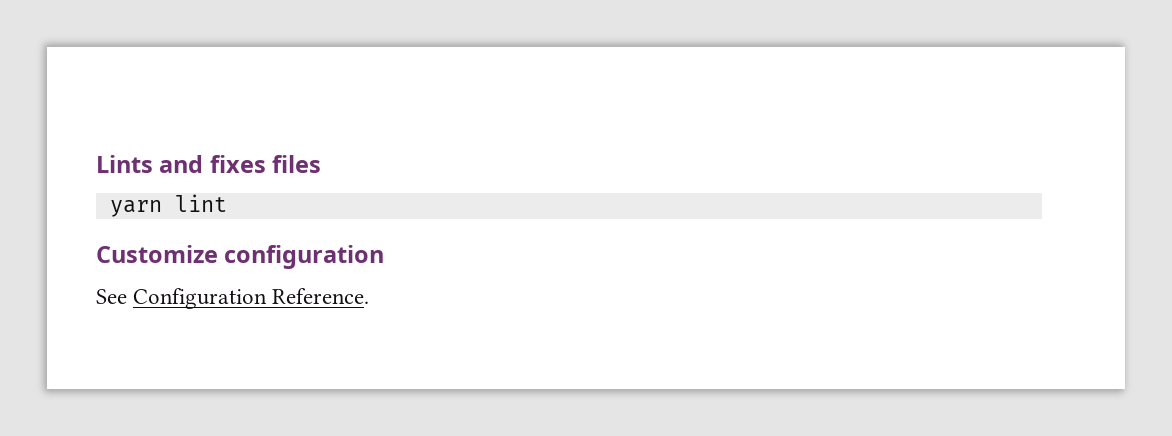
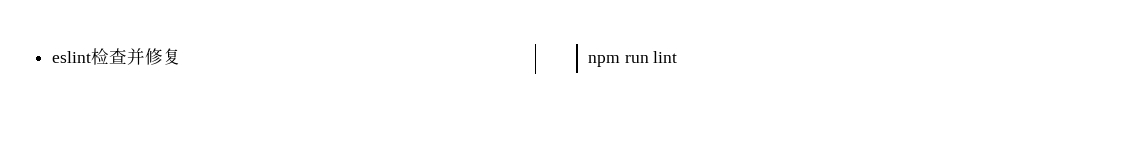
- Lints and fixes files
- yarn lint
- Customize configuration
- See Configuration Reference.
+ eslint检查并修复
+ npm run lint

